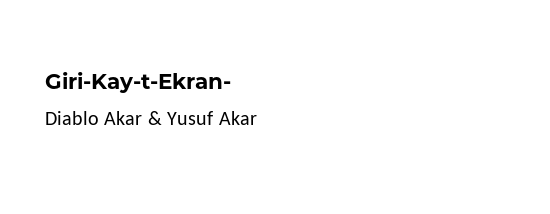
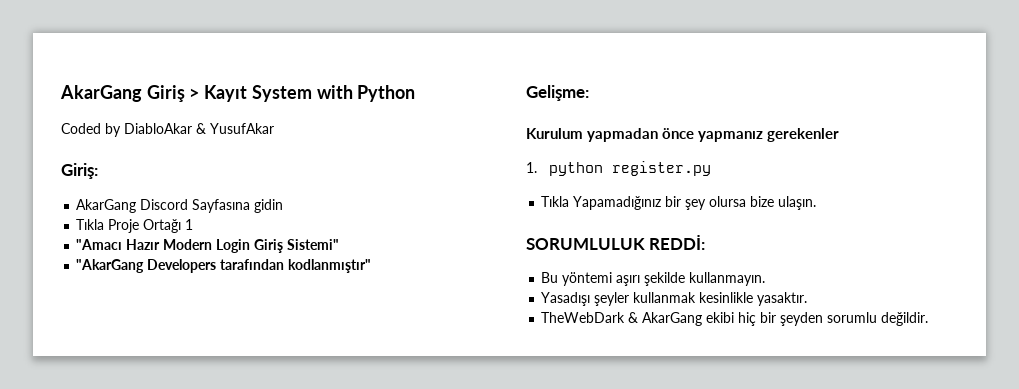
- Giri-Kay-t-Ekran-
- Diablo Akar & Yusuf Akar
+ AkarGang Giriş > Kayıt System with Python
+ Coded by DiabloAkar & YusufAkar
+ Giriş:
+ AkarGang Discord Sayfasına gidin
+ Tıkla Proje Ortağı 1
+ "Amacı Hazır Modern Login Giriş Sistemi"
+ "AkarGang Developers tarafından kodlanmıştır"
+ Gelişme:
+ Kurulum yapmadan önce yapmanız gerekenler
+ 1. python register.py
+ Tıkla Yapamadığınız bir şey olursa bize ulaşın.
+ SORUMLULUK REDDİ:
+ Bu yöntemi aşırı şekilde kullanmayın.
+ Yasadışı şeyler kullanmak kesinlikle yasaktır.
+ TheWebDark & AkarGang ekibi hiç bir şeyden sorumlu değildir.

